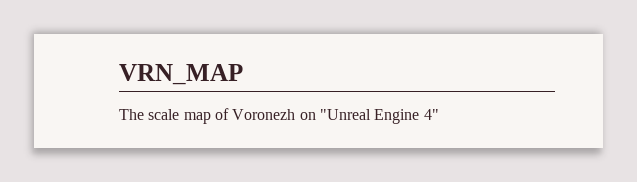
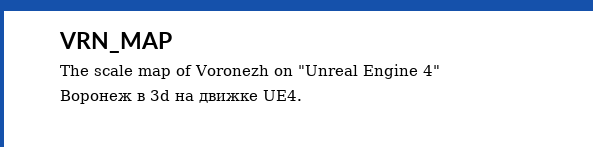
+ Воронеж в 3d на движке UE4.

